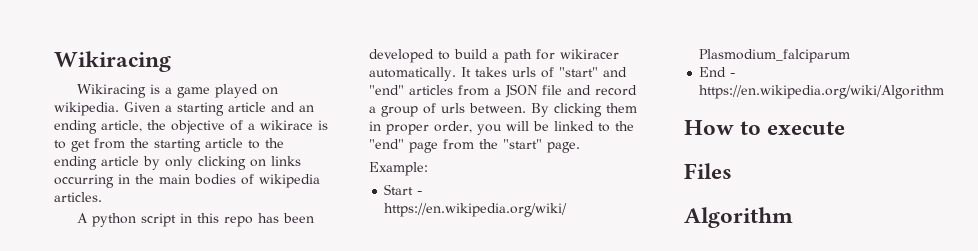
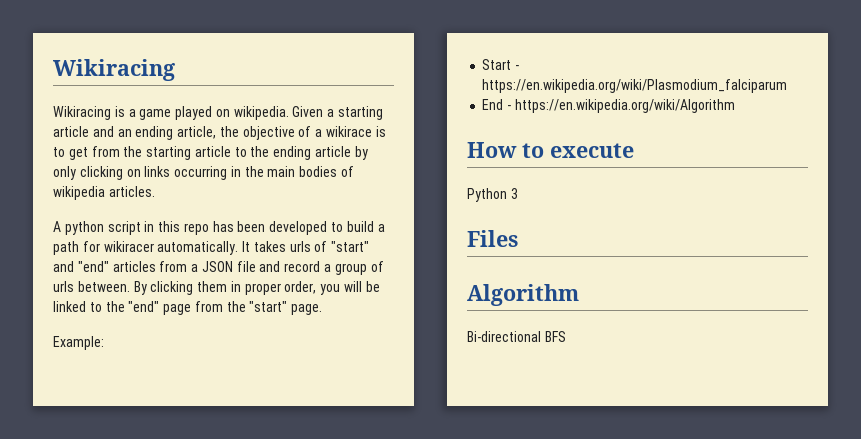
+ Python 3
+ Bi-directional BFS

